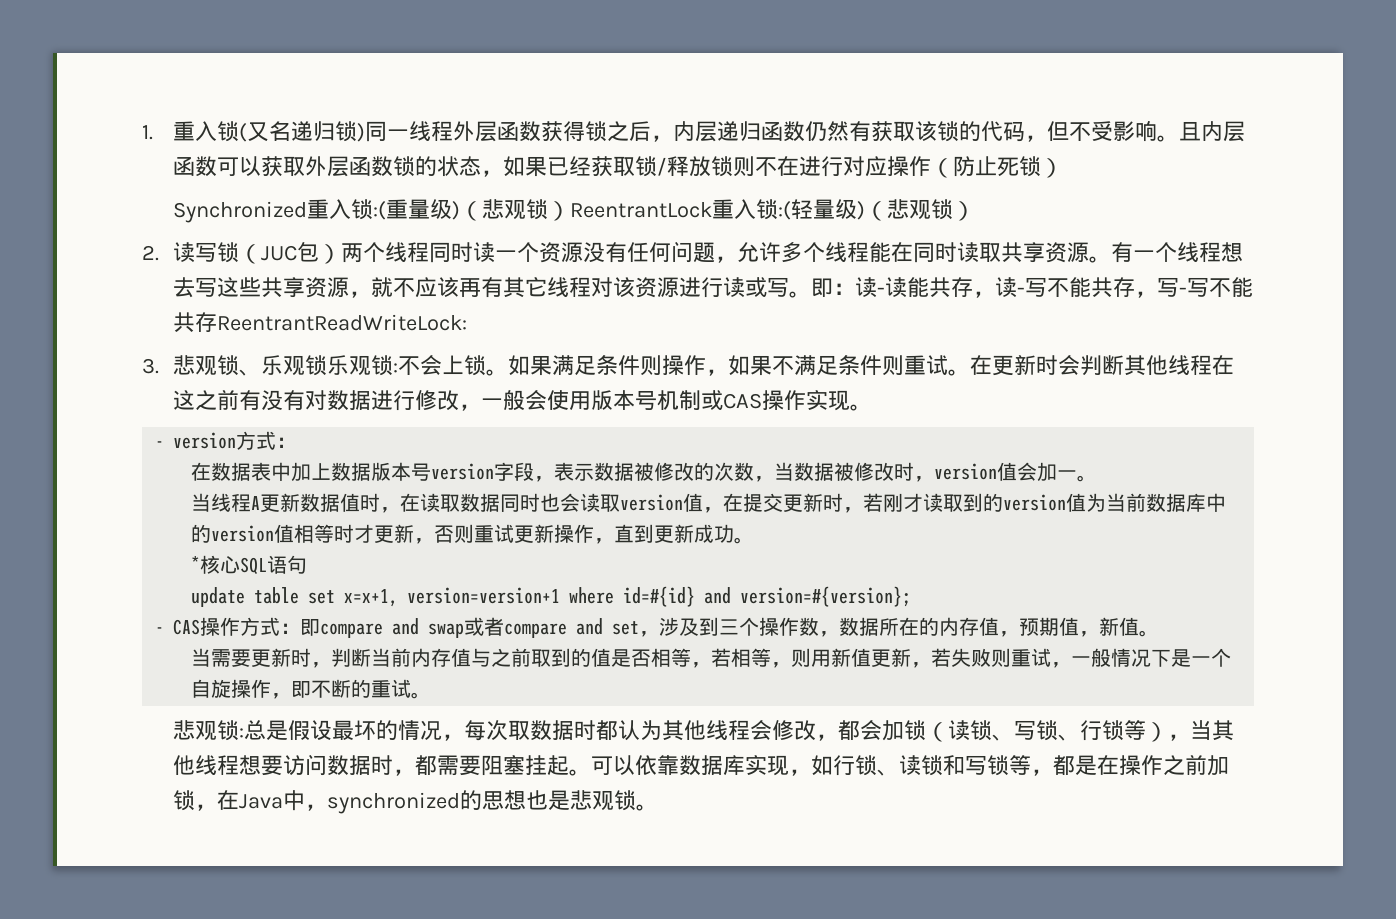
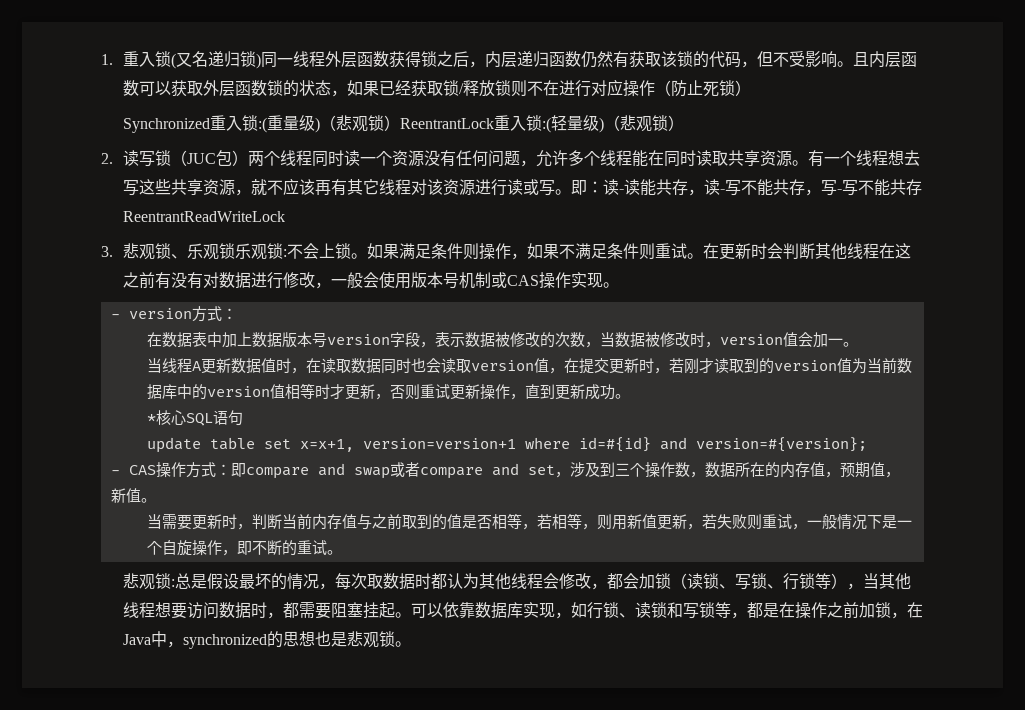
- 即：读-读能共存，读-写不能共存，写-写不能共存ReentrantReadWriteLock:
+ 即：读-读能共存，读-写不能共存，写-写不能共存ReentrantReadWriteLock

